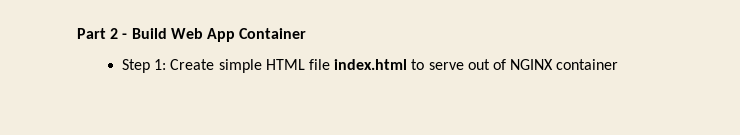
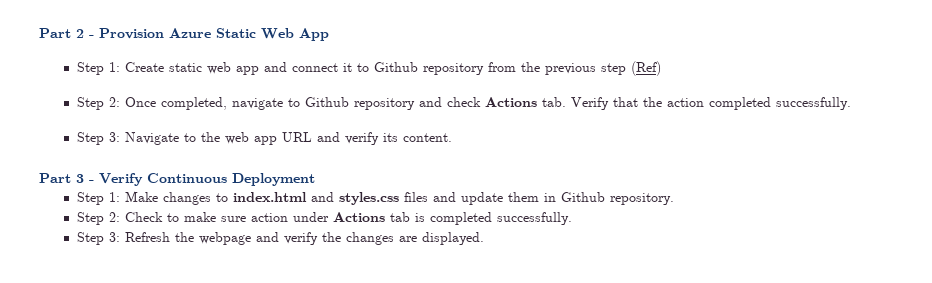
- Part 2 - Build Web App Container
+ Part 2 - Provision Azure Static Web App
- Step 1: Create simple HTML file index.html to serve out of NGINX container
+ Step 1: Create static web app and connect it to Github repository from the previous step (Ref)
+ Step 2: Once completed, navigate to Github repository and check Actions tab. Verify that the action completed successfully.
+ Step 3: Navigate to the web app URL and verify its content.
+ Part 3 - Verify Continuous Deployment
+ Step 1: Make changes to index.html and styles.css files and update them in Github repository.
+ Step 2: Check to make sure action under Actions tab is completed successfully.
+ Step 3: Refresh the webpage and verify the changes are displayed.

